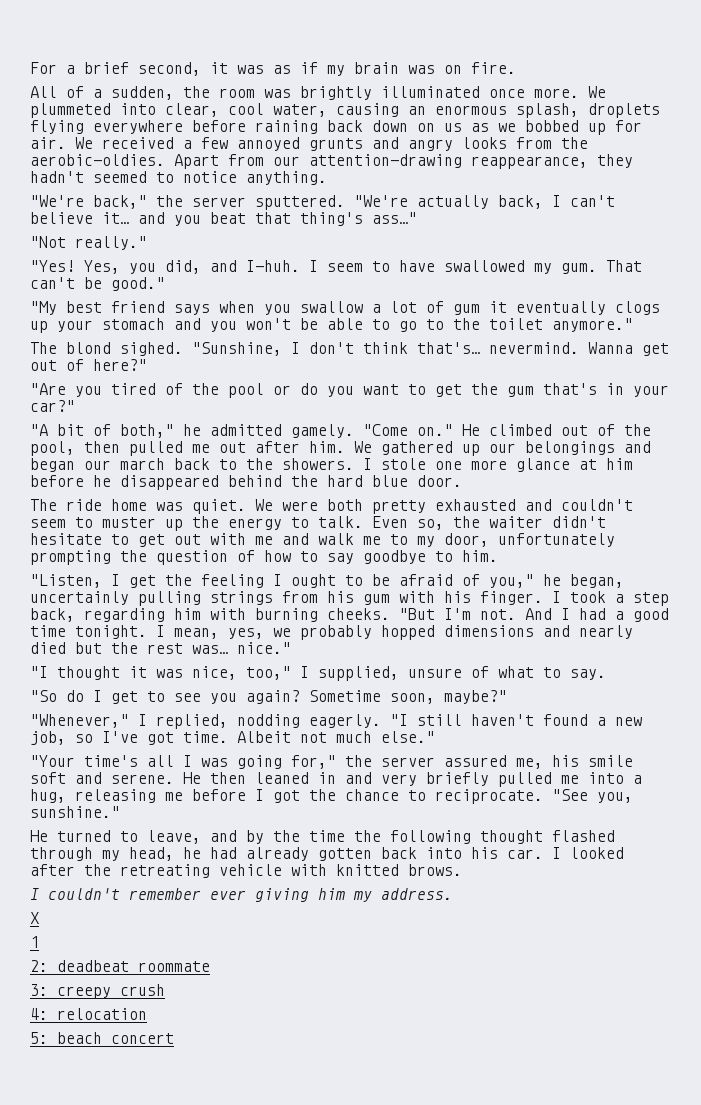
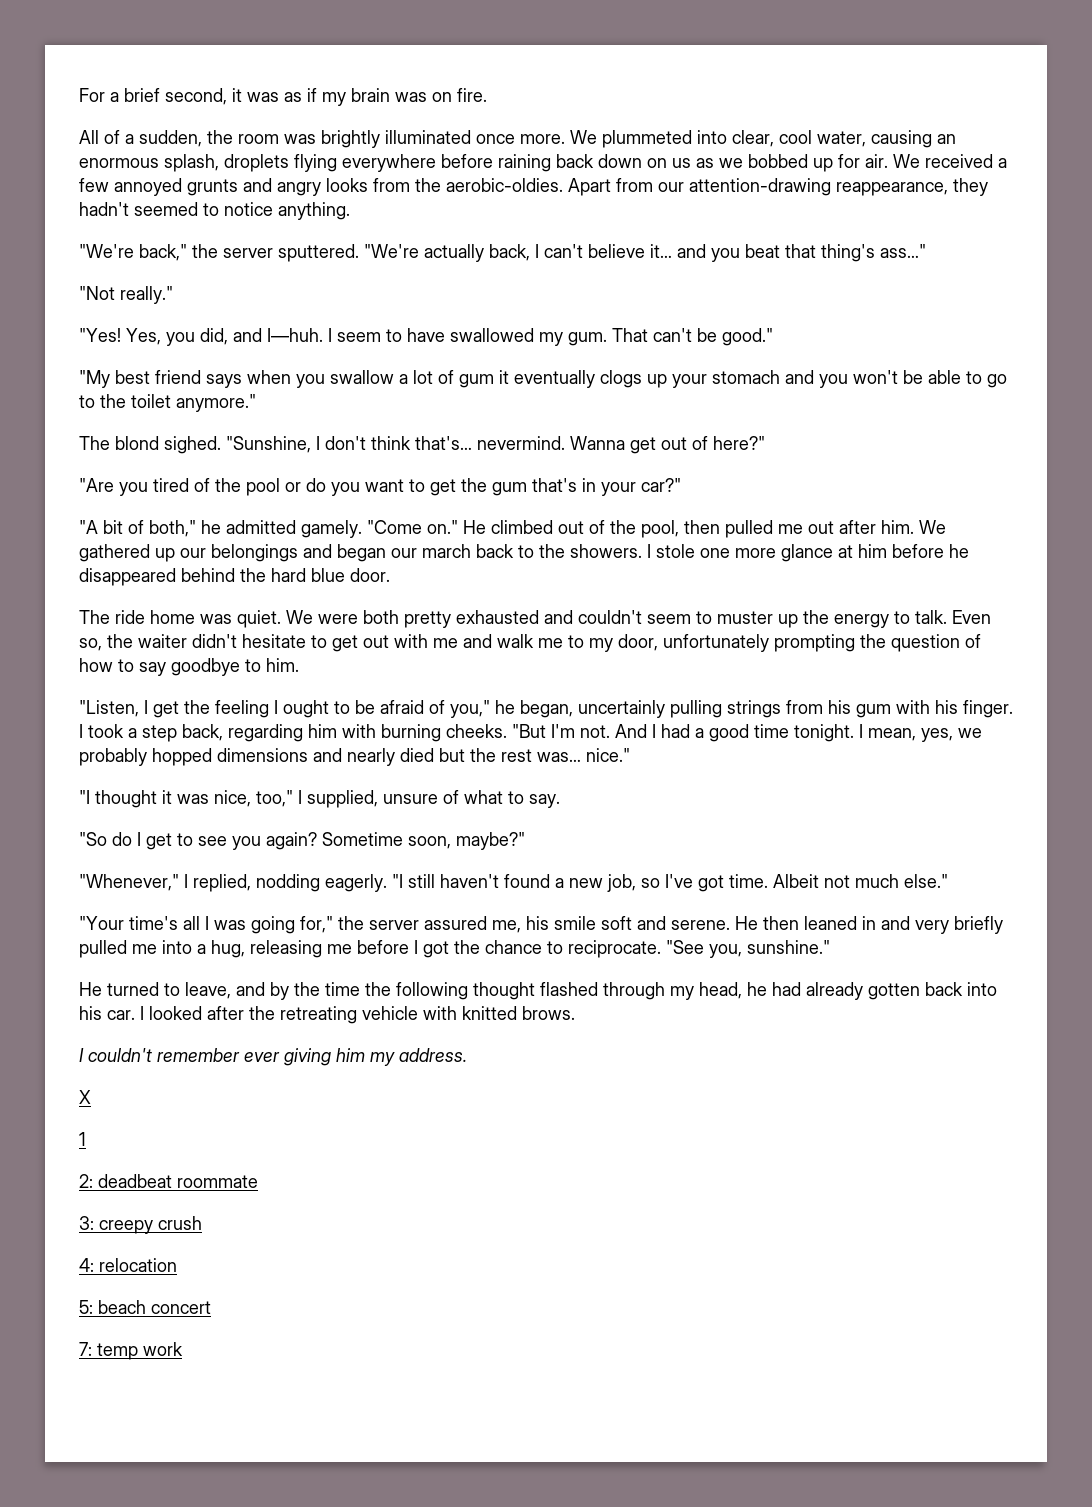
+ 7: temp work

